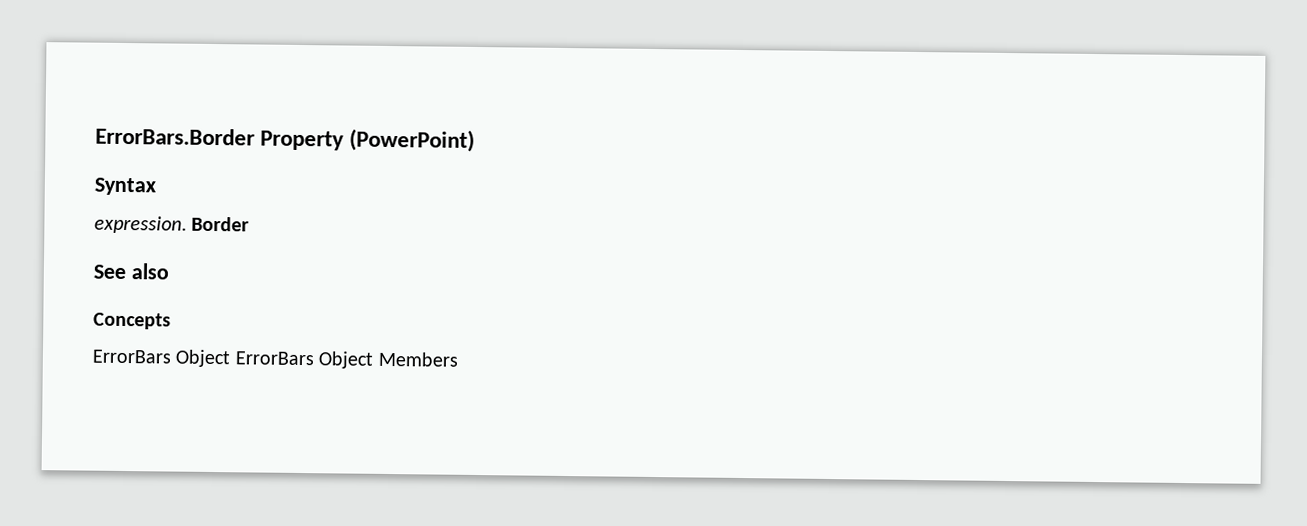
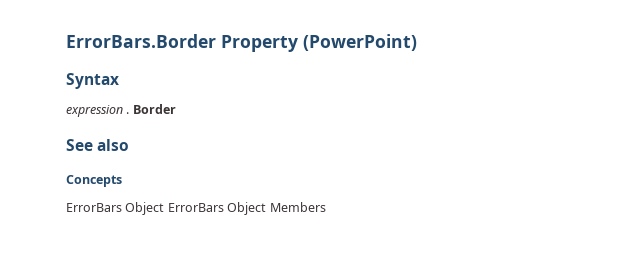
- expression.
+ expression .

